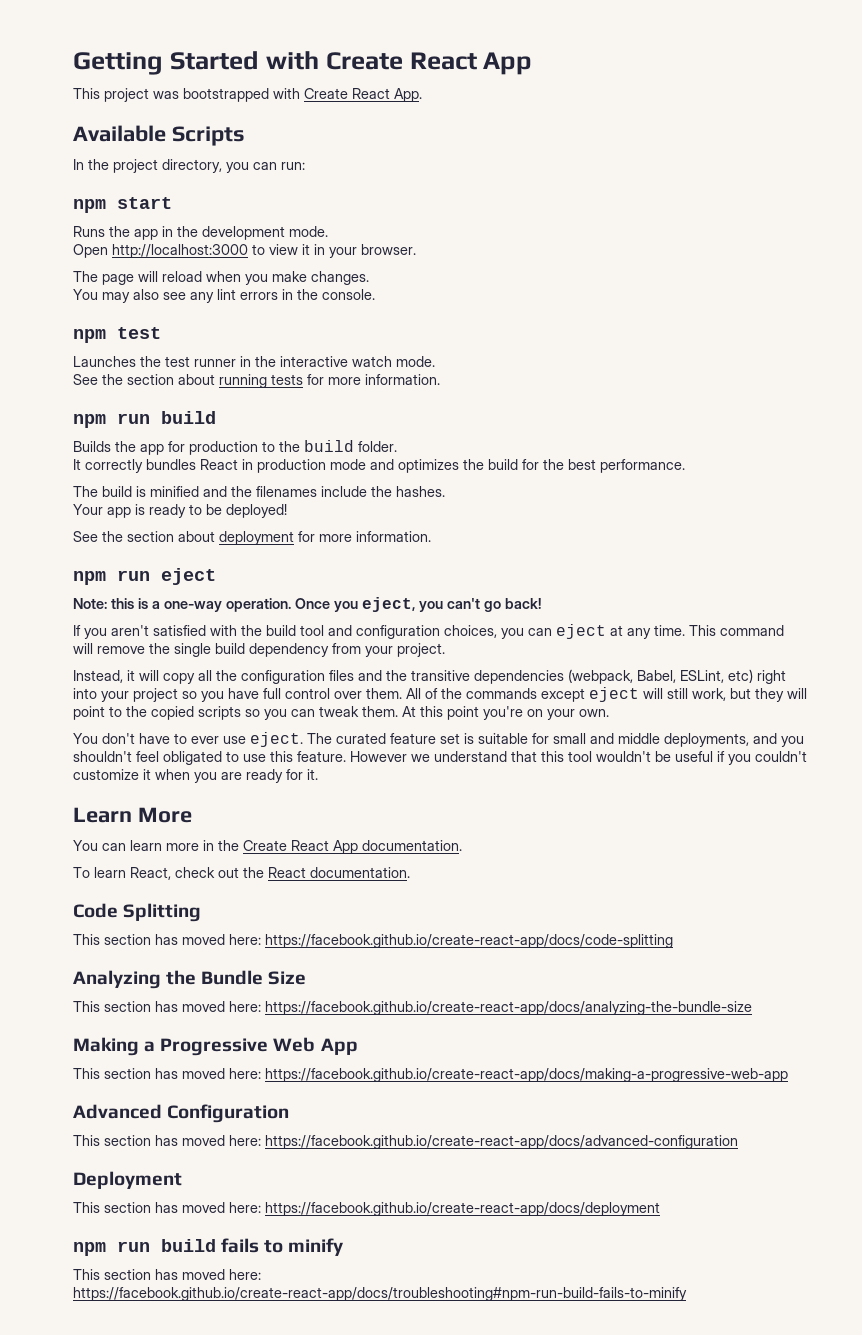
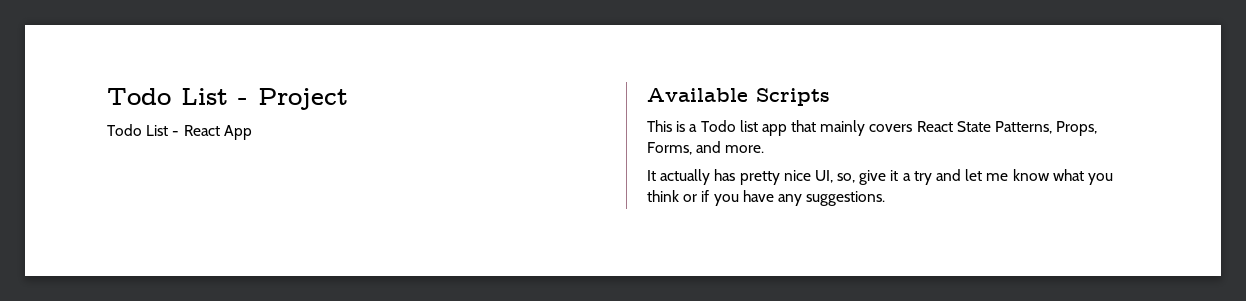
- Getting Started with Create React App
- This project was bootstrapped with Create React App.
+ Todo List - Project
+ Todo List - React App
  Available Scripts
- In the project directory, you can run:
- npm start
- Runs the app in the development mode.
- Open http://localhost:3000 to view it in your browser.
- The page will reload when you make changes.
- You may also see any lint errors in the console.
- npm test
- Launches the test runner in the interactive watch mode.
- See the section about running tests for more information.
- npm run build
- Builds the app for production to the build folder.
- It correctly bundles React in production mode and optimizes the build for the best performance.
- The build is minified and the filenames include the hashes.
- Your app is ready to be deployed!
- See the section about deployment for more information.
- npm run eject
- Note: this is a one-way operation. Once you eject, you can't go back!
- If you aren't satisfied with the build tool and configuration choices, you can eject at any time. This command will remove the single build dependency from your project.
- Instead, it will copy all the configuration files and the transitive dependencies (webpack, Babel, ESLint, etc) right into your project so you have full control over them. All of the commands except eject will still work, but they will point to the copied scripts so you can tweak them. At this point you're on your own.
- You don't have to ever use eject. The curated feature set is suitable for small and middle deployments, and you shouldn't feel obligated to use this feature. However we understand that this tool wouldn't be useful if you couldn't customize it when you are ready for it.
- Learn More
- You can learn more in the Create React App documentation.
- To learn React, check out the React documentation.
- Code Splitting
- This section has moved here: https://facebook.github.io/create-react-app/docs/code-splitting
- Analyzing the Bundle Size
- This section has moved here: https://facebook.github.io/create-react-app/docs/analyzing-the-bundle-size
- Making a Progressive Web App
- This section has moved here: https://facebook.github.io/create-react-app/docs/making-a-progressive-web-app
- Advanced Configuration
- This section has moved here: https://facebook.github.io/create-react-app/docs/advanced-configuration
- Deployment
- This section has moved here: https://facebook.github.io/create-react-app/docs/deployment
- npm run build fails to minify
- This section has moved here: https://facebook.github.io/create-react-app/docs/troubleshooting#npm-run-build-fails-to-minify
+ This is a Todo list app that mainly covers React State Patterns, Props, Forms, and more.
+ It actually has pretty nice UI, so, give it a try and let me know what you think or if you have any suggestions.

